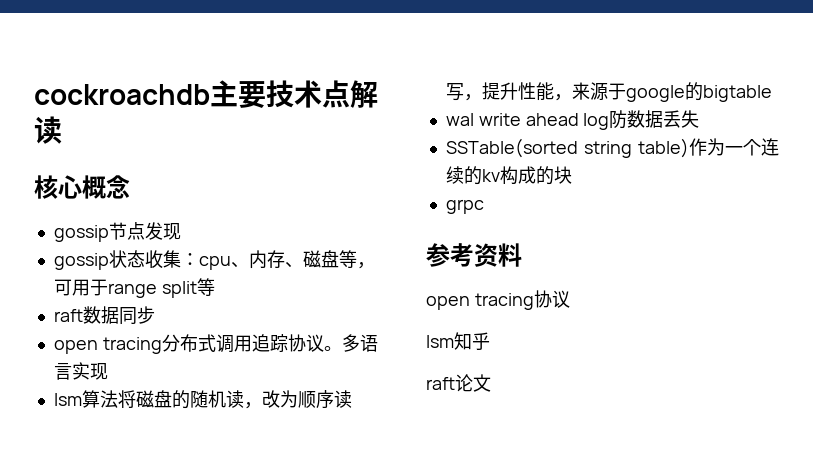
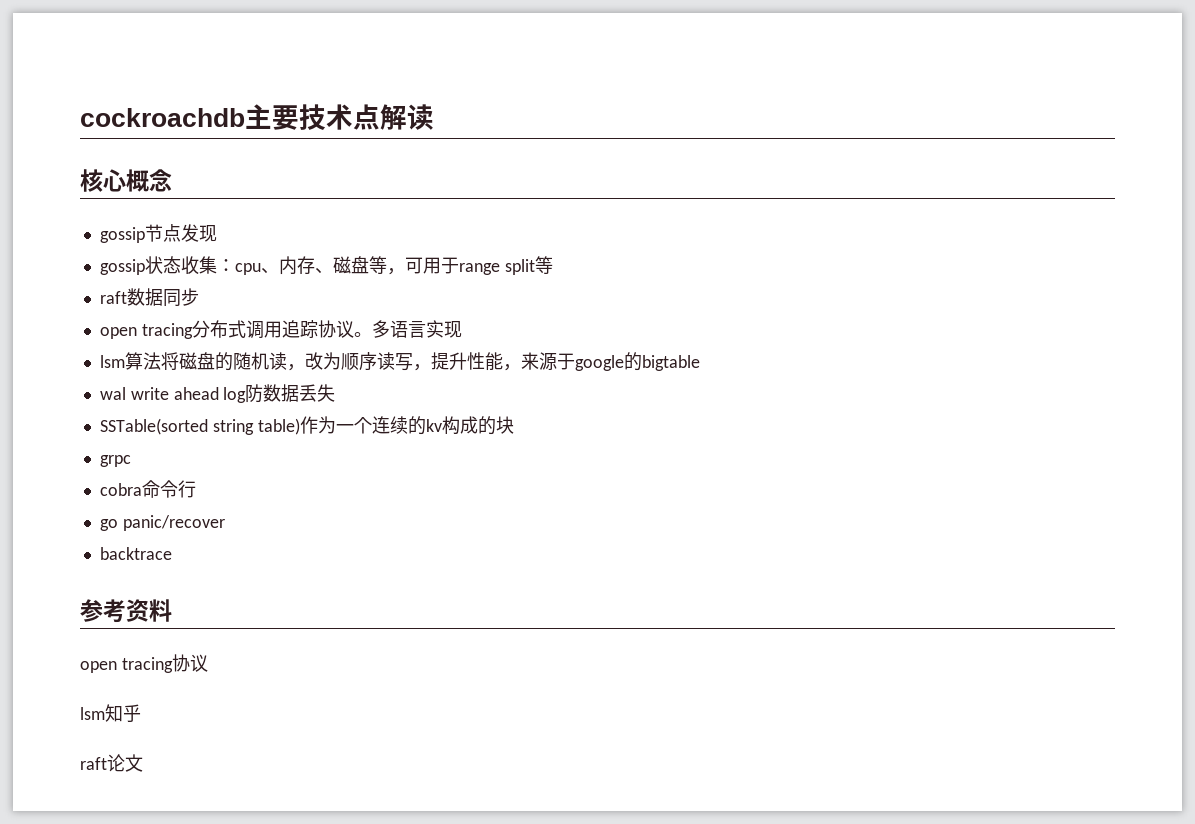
+ cobra命令行
+ go panic/recover
+ backtrace

